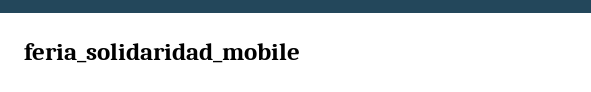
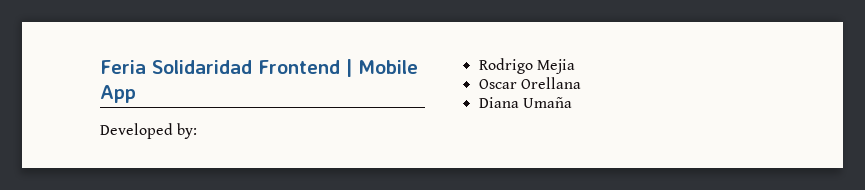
- feria_solidaridad_mobile
+ Feria Solidaridad Frontend | Mobile App
+ Developed by:
+ Rodrigo Mejia
+ Oscar Orellana
+ Diana Umaña

